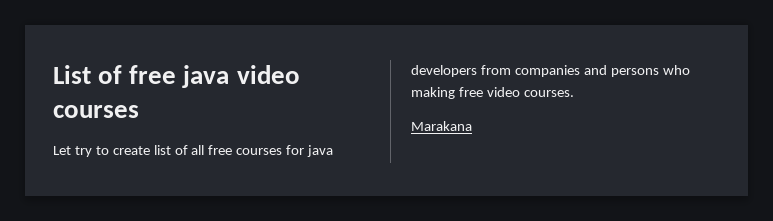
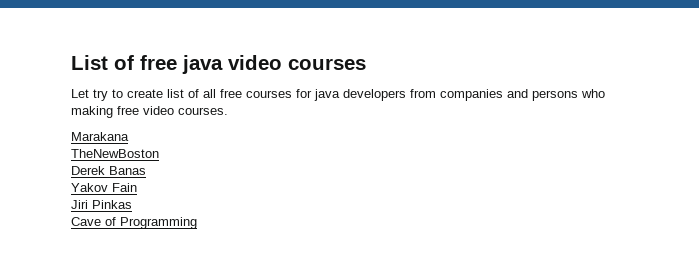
+ TheNewBoston
+ Derek Banas
+ Yakov Fain
+ Jiri Pinkas
+ Cave of Programming

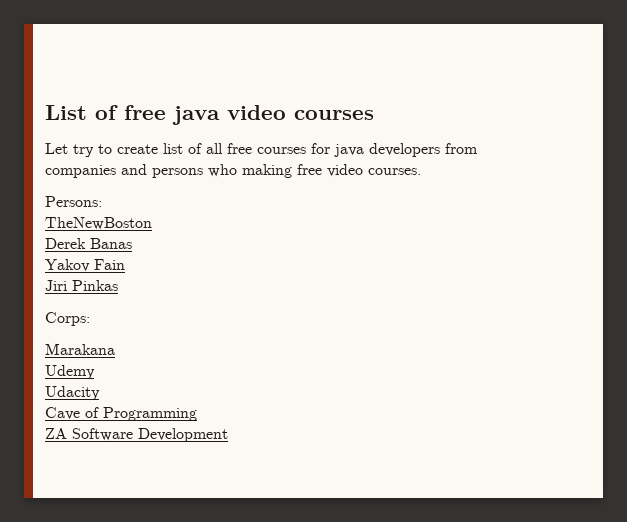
- Marakana
+ Persons:
+ Corps:
+ Marakana
+ Udemy
+ Udacity
+ ZA Software Development

